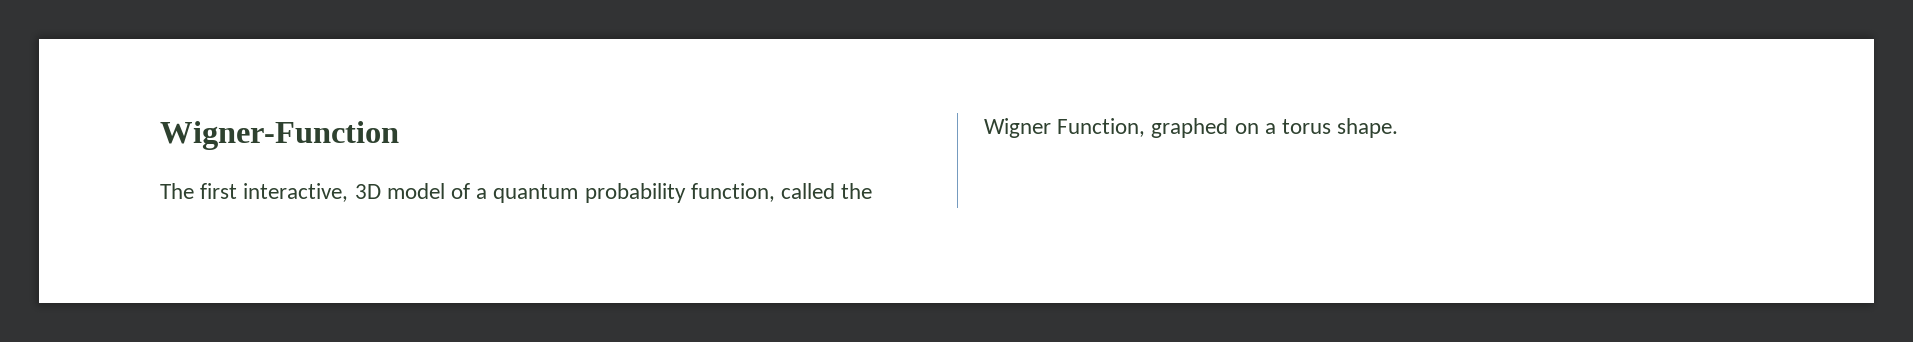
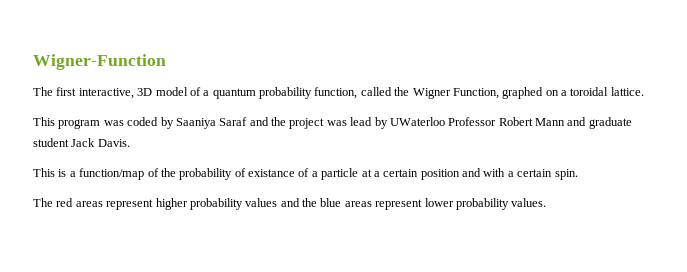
- The first interactive, 3D model of a quantum probability function, called the Wigner Function, graphed on a torus shape.
+ The first interactive, 3D model of a quantum probability function, called the Wigner Function, graphed on a toroidal lattice.
+ This program was coded by Saaniya Saraf and the project was lead by UWaterloo Professor Robert Mann and graduate student Jack Davis.
+ This is a function/map of the probability of existance of a particle at a certain position and with a certain spin.
+ The red areas represent higher probability values and the blue areas represent lower probability values.

